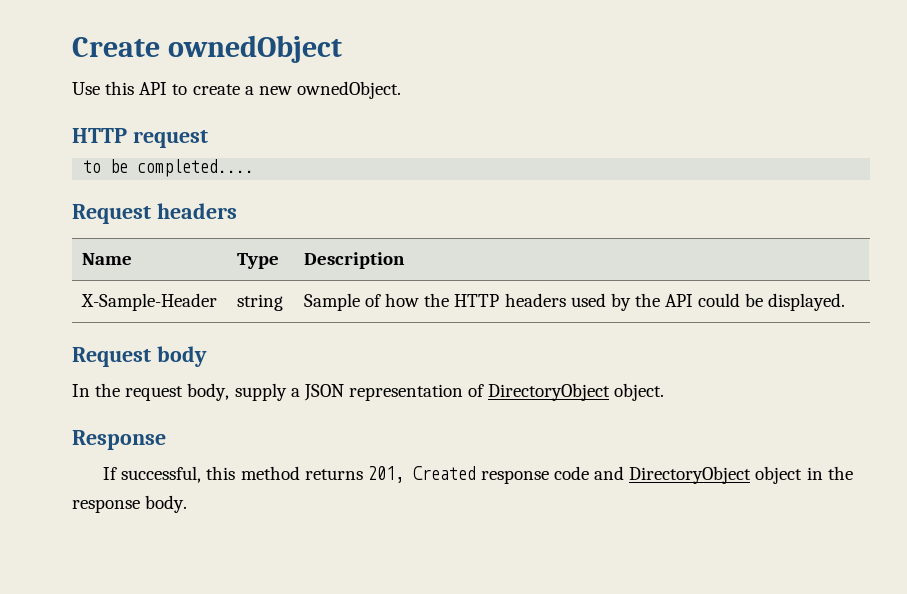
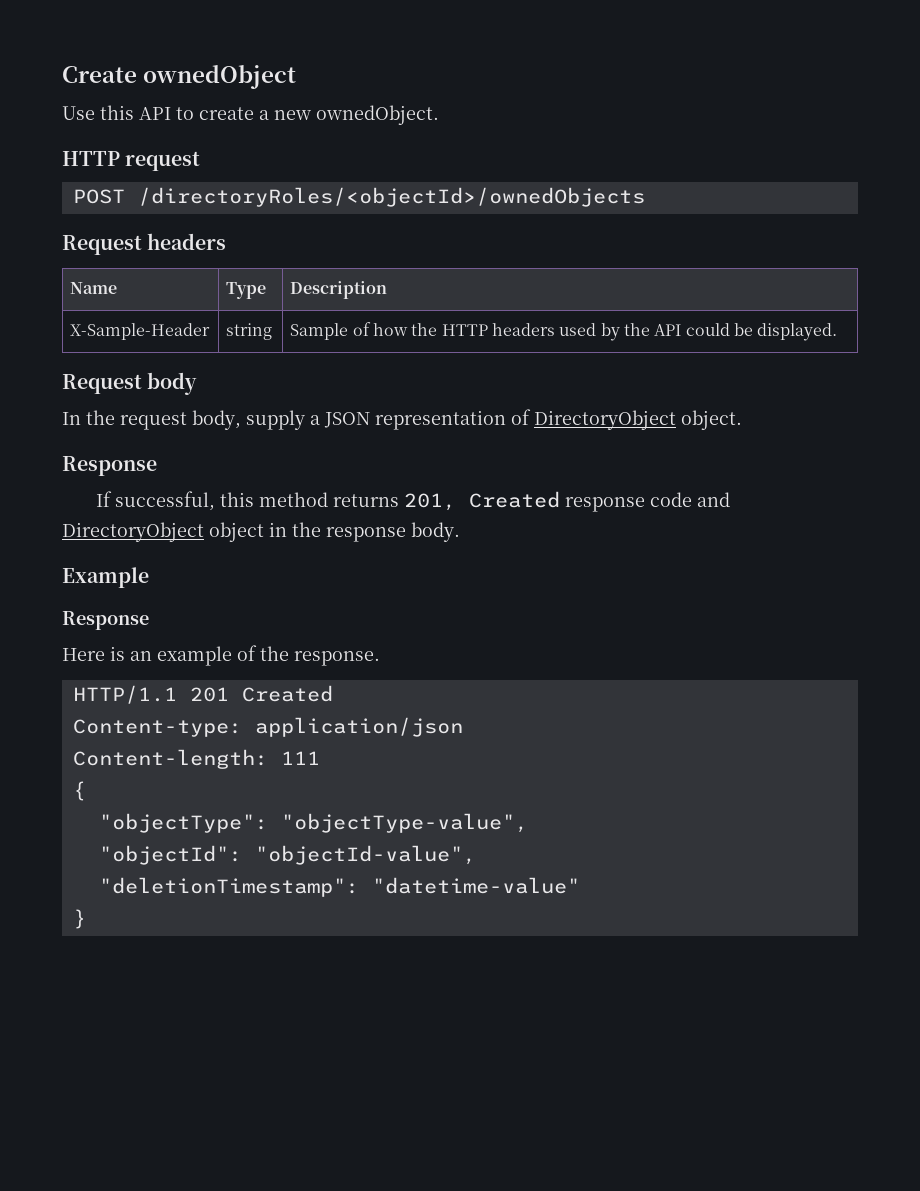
- to be completed....
+ POST /directoryRoles/<objectId>/ownedObjects
+ Example
+ Response
+ Here is an example of the response.
+ HTTP/1.1 201 Created
+ Content-type: application/json
+ Content-length: 111
+ {
+ "objectType": "objectType-value",
+ "objectId": "objectId-value",
+ "deletionTimestamp": "datetime-value"
+ }

